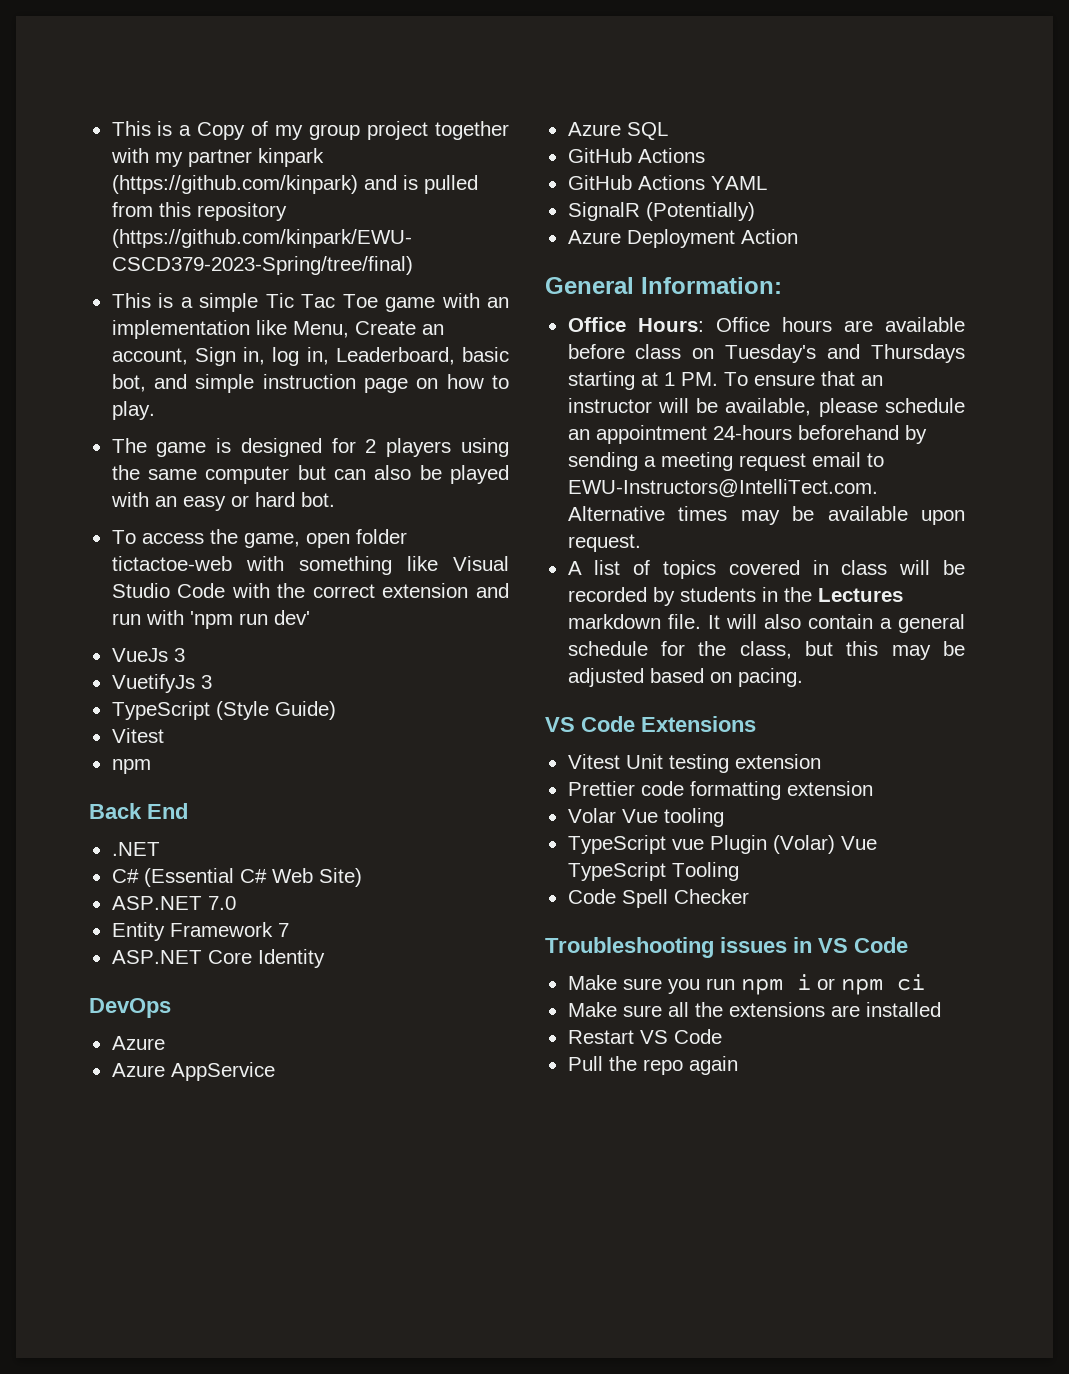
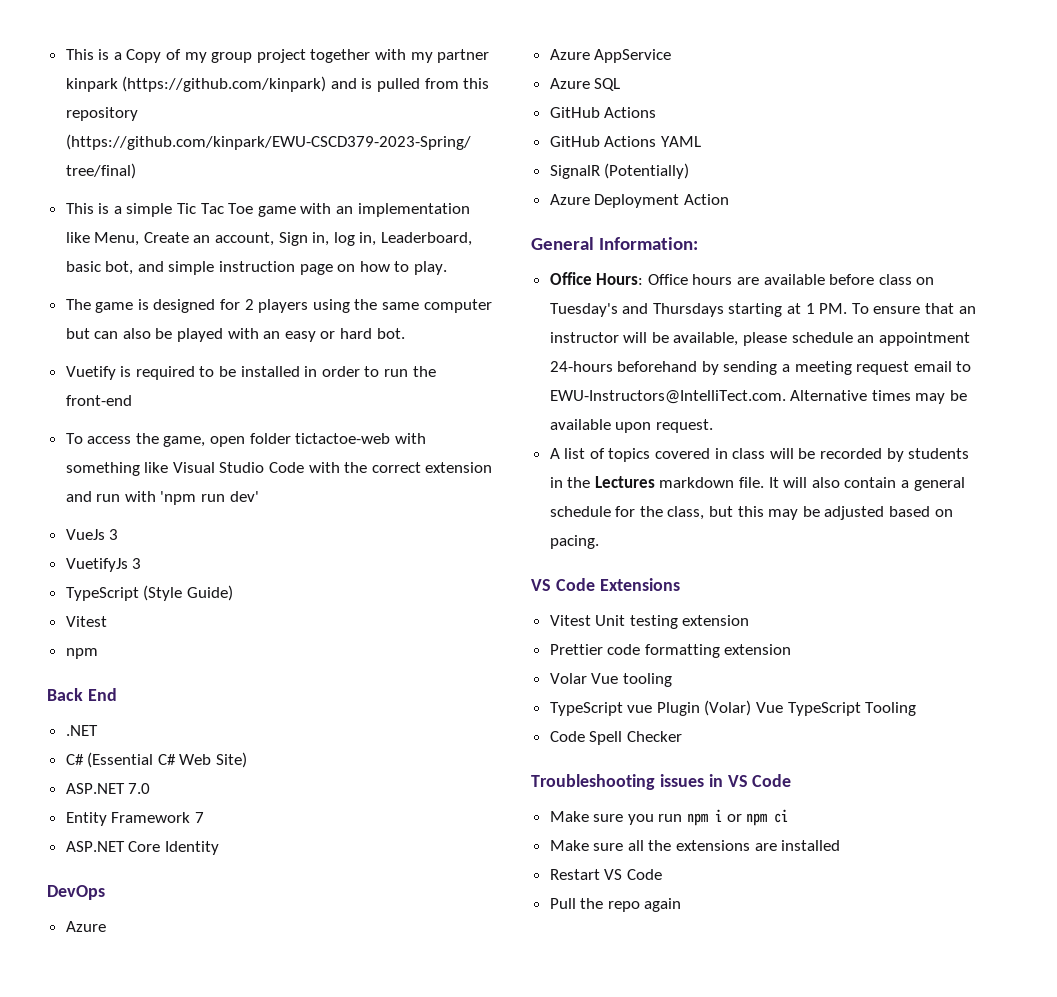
+ Vuetify is required to be installed in order to run the front-end

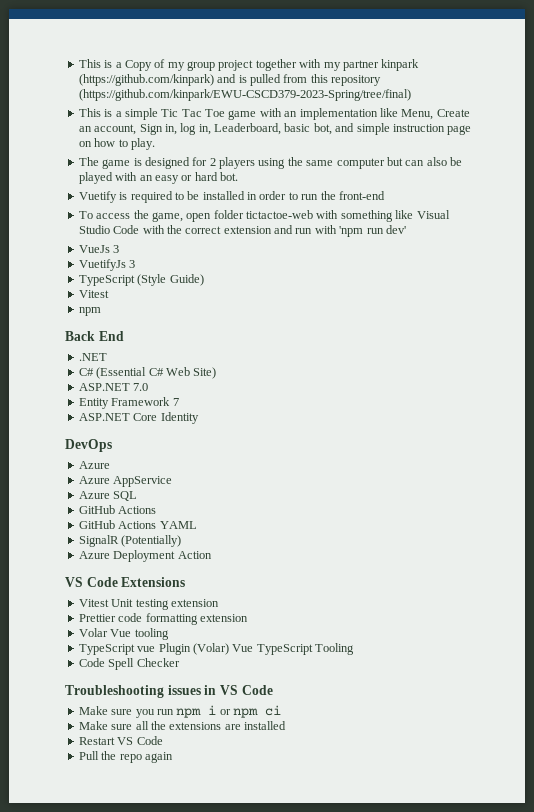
- General Information:
- Office Hours: Office hours are available before class on Tuesday's and Thursdays starting at 1 PM. To ensure that an instructor will be available, please schedule an appointment 24-hours beforehand by sending a meeting request email to EWU-Instructors@IntelliTect.com. Alternative times may be available upon request.
- A list of topics covered in class will be recorded by students in the Lectures markdown file. It will also contain a general schedule for the class, but this may be adjusted based on pacing.

